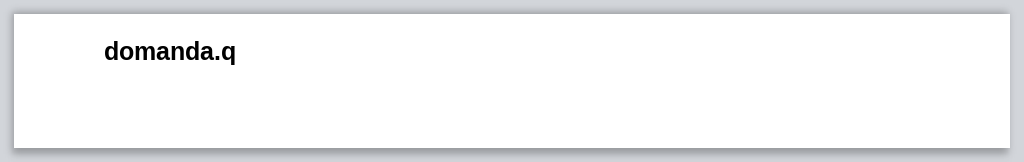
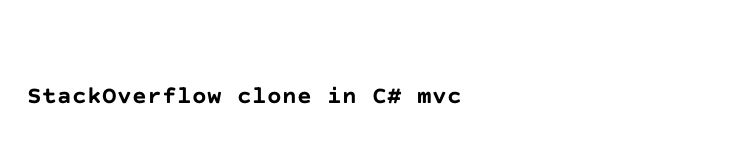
- domanda.q
+ StackOverflow clone in C# mvc

